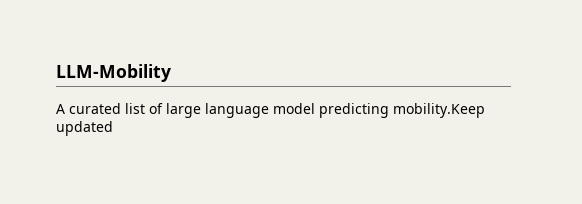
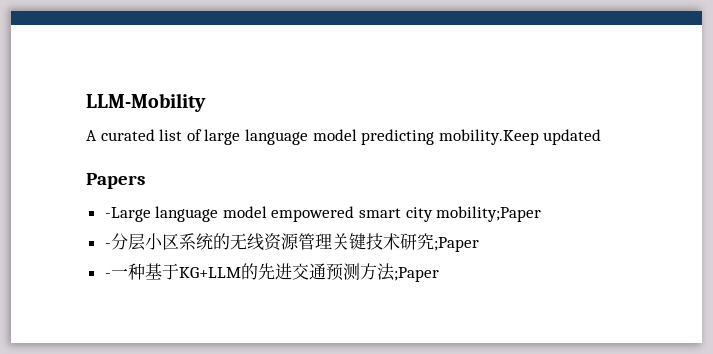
+ Papers
+ -Large language model empowered smart city mobility;Paper
+ -分层小区系统的无线资源管理关键技术研究;Paper
+ -一种基于KG+LLM的先进交通预测方法;Paper

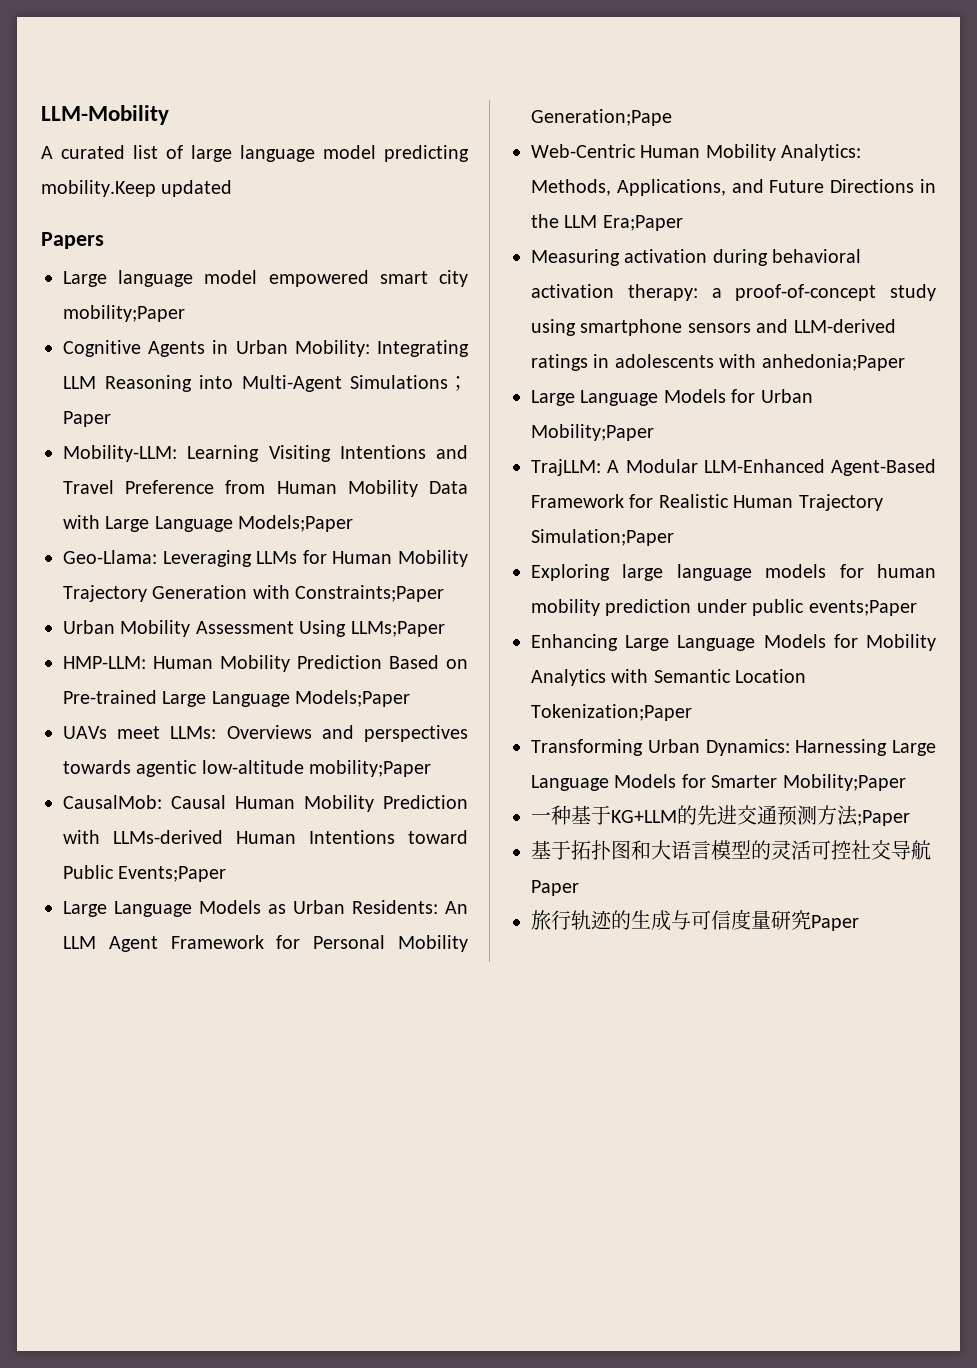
- -Large language model empowered smart city mobility;Paper
+ Large language model empowered smart city mobility;Paper
- -分层小区系统的无线资源管理关键技术研究;Paper
- -一种基于KG+LLM的先进交通预测方法;Paper
+ Cognitive Agents in Urban Mobility: Integrating LLM Reasoning into Multi-Agent Simulations；Paper
+ Mobility-LLM: Learning Visiting Intentions and Travel Preference from Human Mobility Data with Large Language Models;Paper
+ Geo-Llama: Leveraging LLMs for Human Mobility Trajectory Generation with Constraints;Paper
+ Urban Mobility Assessment Using LLMs;Paper
+ HMP-LLM: Human Mobility Prediction Based on Pre-trained Large Language Models;Paper
+ UAVs meet LLMs: Overviews and perspectives towards agentic low-altitude mobility;Paper
+ CausalMob: Causal Human Mobility Prediction with LLMs-derived Human Intentions toward Public Events;Paper
+ Large Language Models as Urban Residents: An LLM Agent Framework for Personal Mobility Generation;Pape
+ Web-Centric Human Mobility Analytics: Methods, Applications, and Future Directions in the LLM Era;Paper
+ Measuring activation during behavioral activation therapy: a proof-of-concept study using smartphone sensors and LLM-derived ratings in adolescents with anhedonia;Paper
+ Large Language Models for Urban Mobility;Paper
+ TrajLLM: A Modular LLM-Enhanced Agent-Based Framework for Realistic Human Trajectory Simulation;Paper
+ Exploring large language models for human mobility prediction under public events;Paper
+ Enhancing Large Language Models for Mobility Analytics with Semantic Location Tokenization;Paper
+ Transforming Urban Dynamics: Harnessing Large Language Models for Smarter Mobility;Paper
+ 一种基于KG+LLM的先进交通预测方法;Paper
+ 基于拓扑图和大语言模型的灵活可控社交导航Paper
+ 旅行轨迹的生成与可信度量研究Paper

